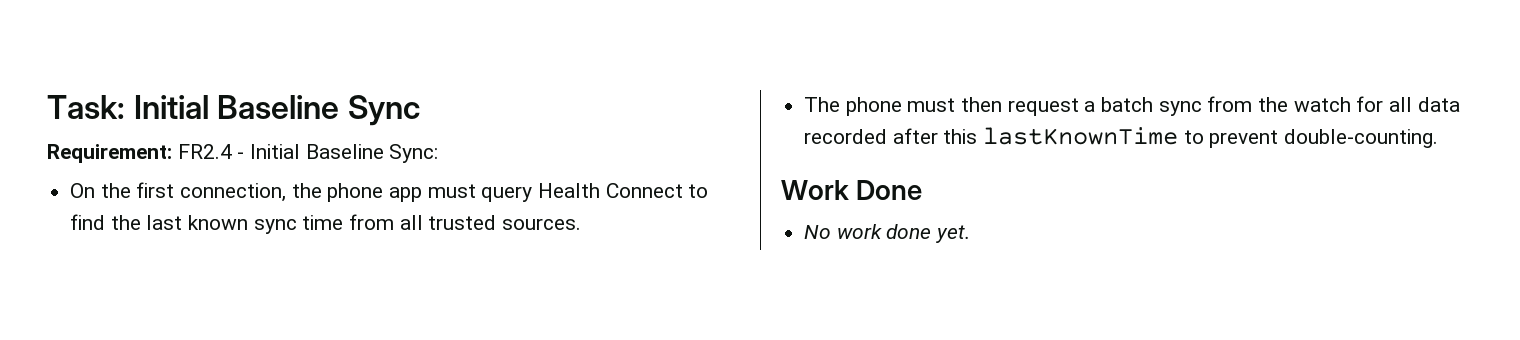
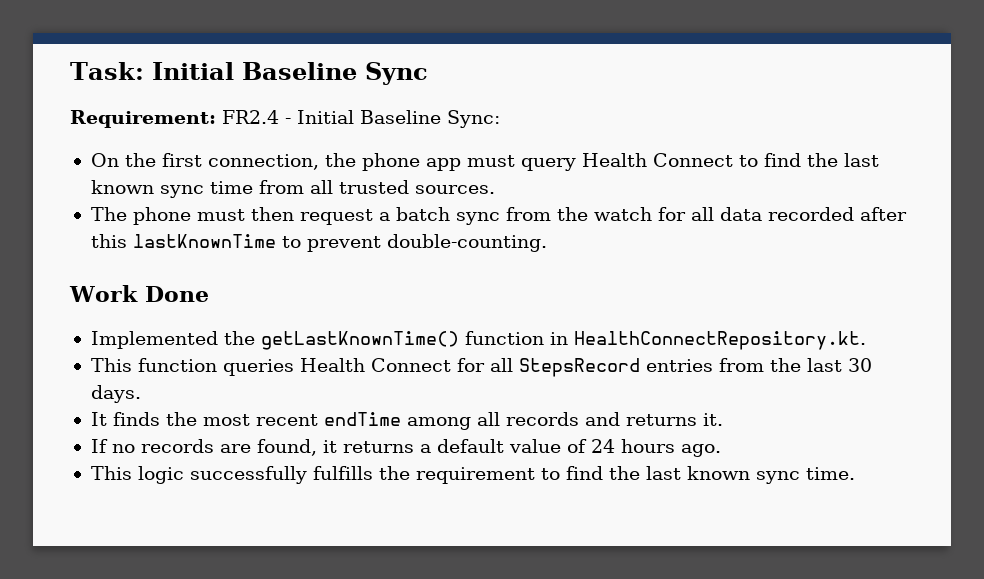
- No work done yet.
+ Implemented the getLastKnownTime() function in HealthConnectRepository.kt.
+ This function queries Health Connect for all StepsRecord entries from the last 30 days.
+ It finds the most recent endTime among all records and returns it.
+ If no records are found, it returns a default value of 24 hours ago.
+ This logic successfully fulfills the requirement to find the last known sync time.

